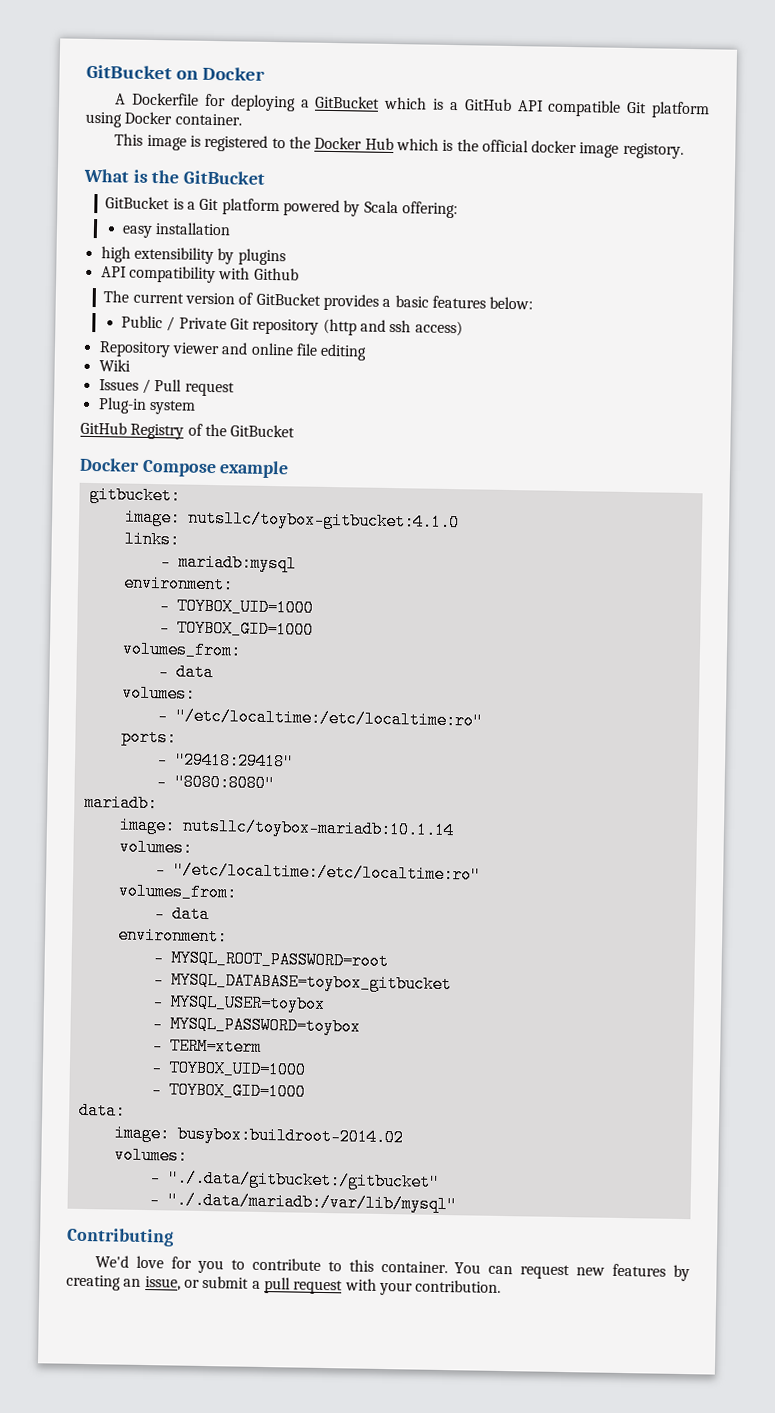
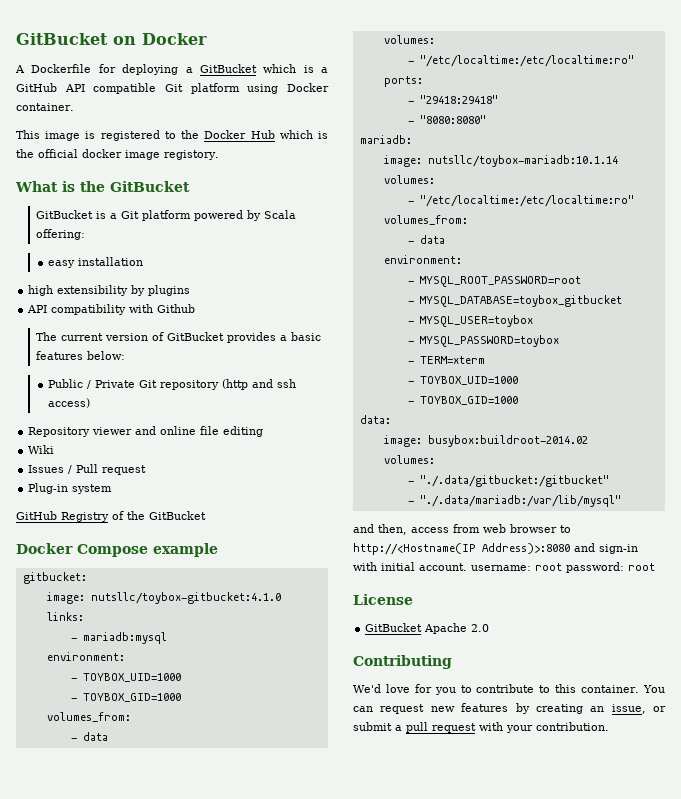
+ and then, access from web browser to http://<Hostname(IP Address)>:8080 and sign-in with initial account. username: root password: root
+ License
+ GitBucket Apache 2.0

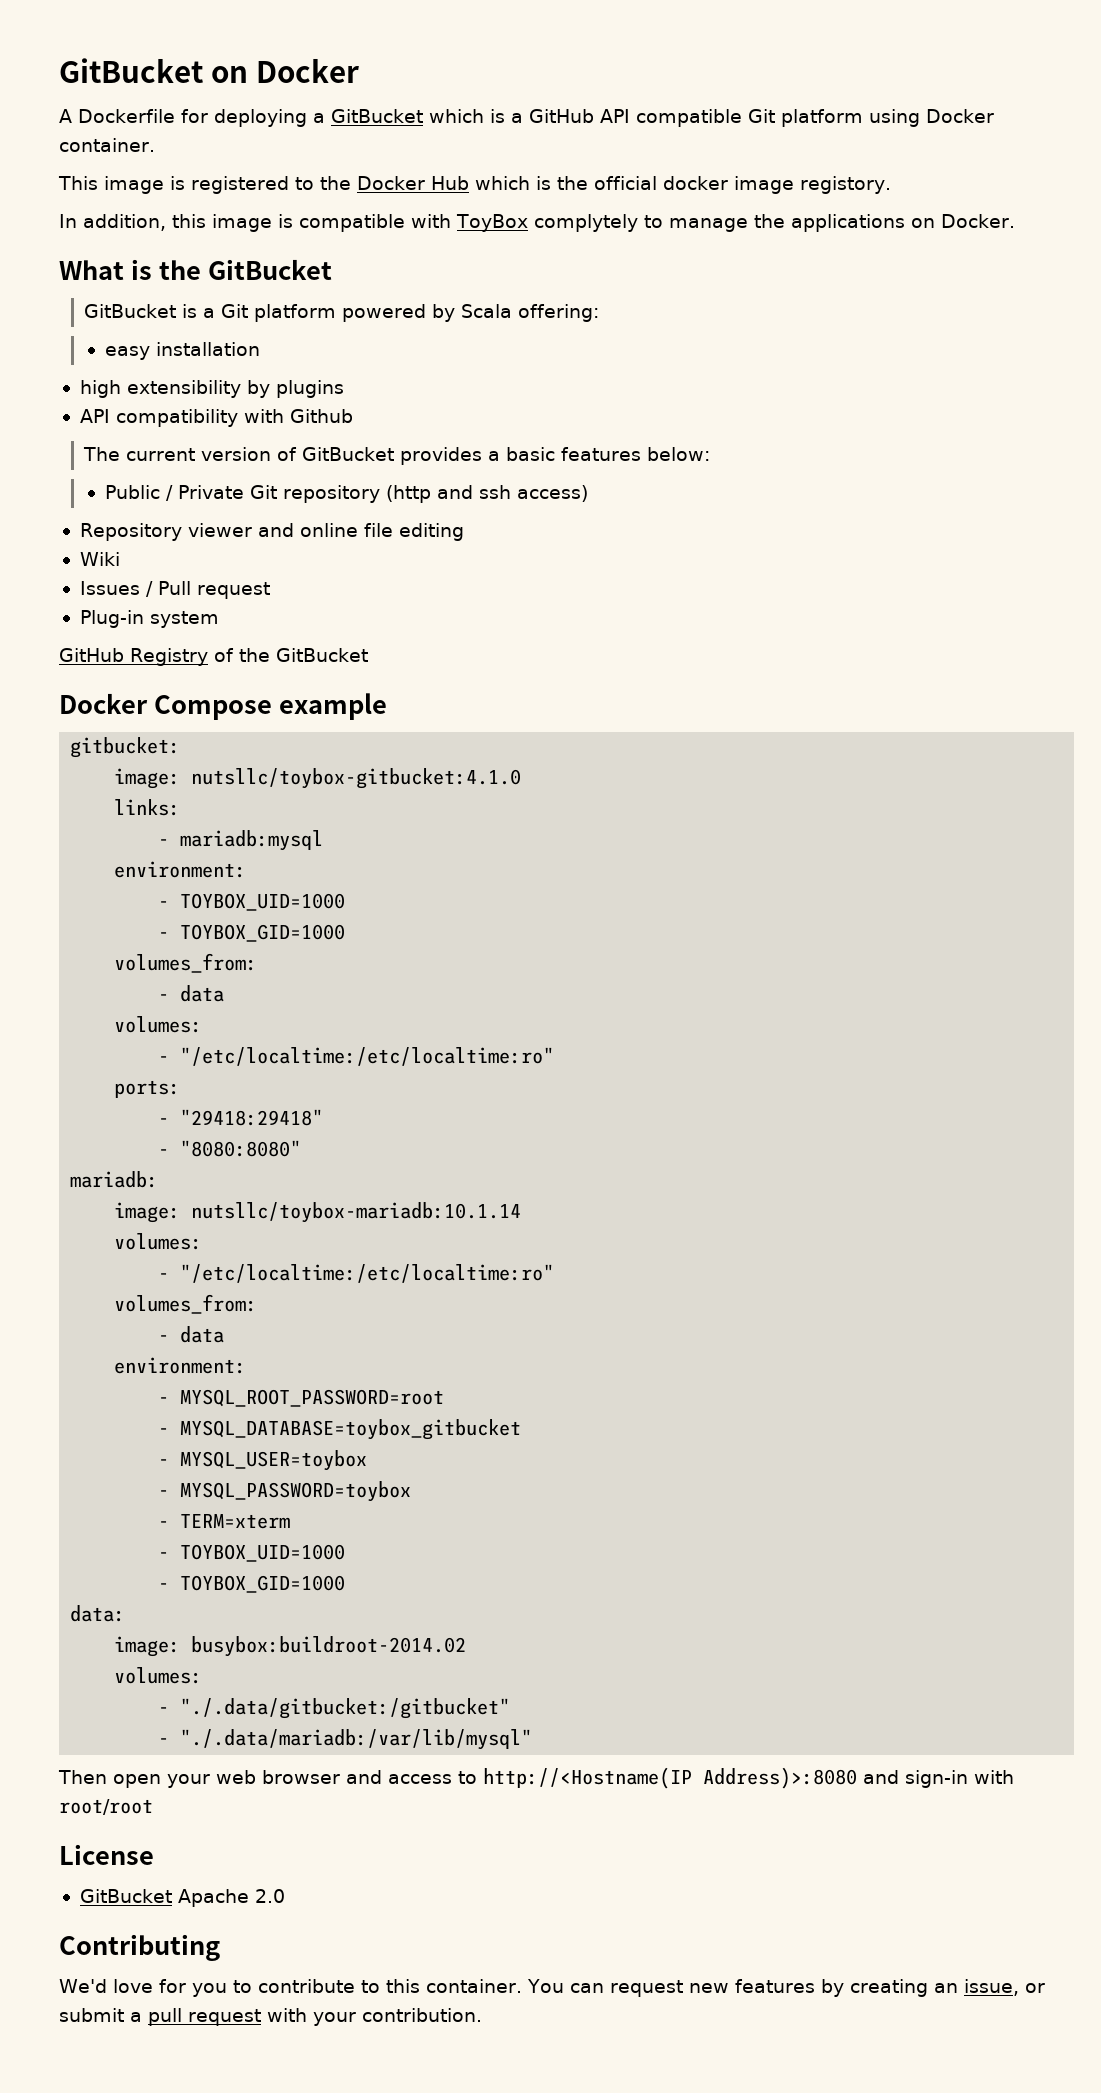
+ In addition, this image is compatible with ToyBox complytely to manage the applications on Docker.
- and then, access from web browser to http://<Hostname(IP Address)>:8080 and sign-in with initial account. username: root password: root
+ Then open your web browser and access to http://<Hostname(IP Address)>:8080 and sign-in with root/root

